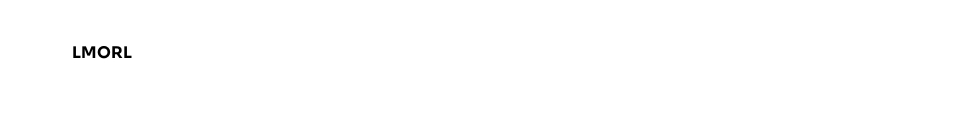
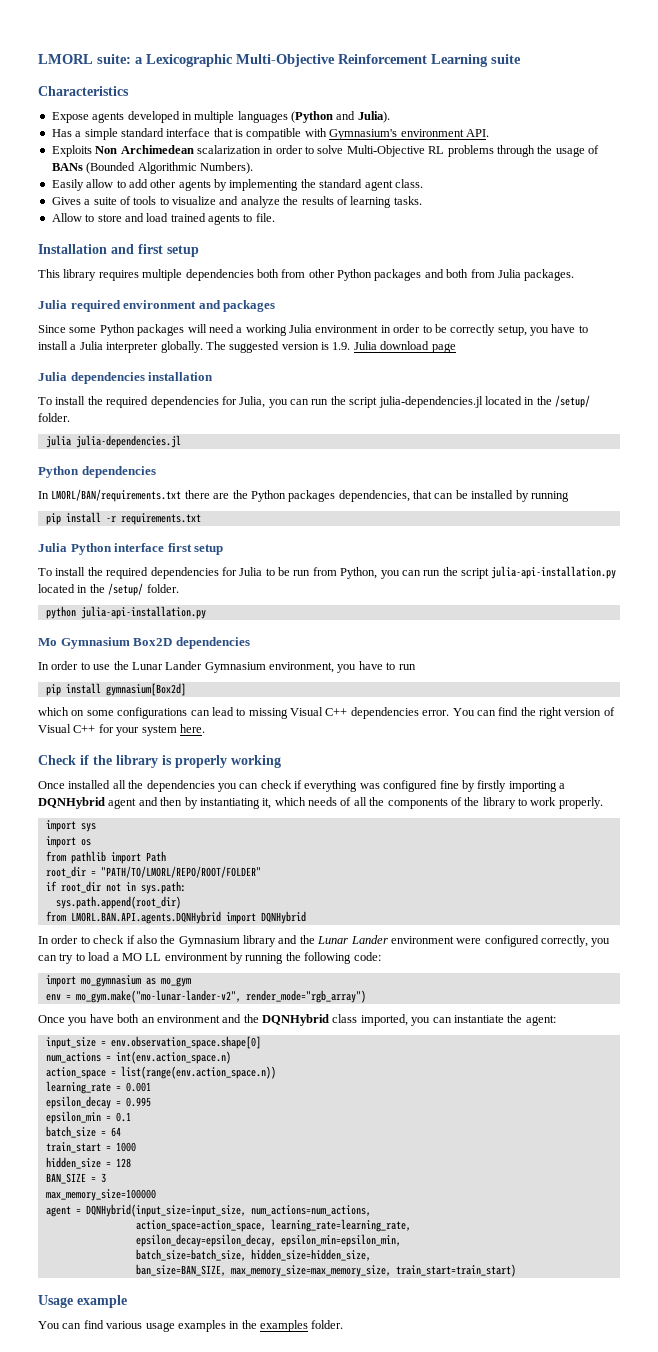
- LMORL
+ LMORL suite: a Lexicographic Multi-Objective Reinforcement Learning suite
+ Characteristics
+ Expose agents developed in multiple languages (Python and Julia).
+ Has a simple standard interface that is compatible with Gymnasium's environment API.
+ Exploits Non Archimedean scalarization in order to solve Multi-Objective RL problems through the usage of BANs (Bounded Algorithmic Numbers).
+ Easily allow to add other agents by implementing the standard agent class.
+ Gives a suite of tools to visualize and analyze the results of learning tasks.
+ Allow to store and load trained agents to file.
+ Installation and first setup
+ This library requires multiple dependencies both from other Python packages and both from Julia packages.
+ Julia required environment and packages
+ Since some Python packages will need a working Julia environment in order to be correctly setup, you have to install a Julia interpreter globally. The suggested version is 1.9. Julia download page
+ Julia dependencies installation
+ To install the required dependencies for Julia, you can run the script julia-dependencies.jl located in the /setup/ folder.
+ julia julia-dependencies.jl
+ Python dependencies
+ In LMORL/BAN/requirements.txt there are the Python packages dependencies, that can be installed by running
+ pip install -r requirements.txt
+ Julia Python interface first setup
+ To install the required dependencies for Julia to be run from Python, you can run the script julia-api-installation.py located in the /setup/ folder.
+ python julia-api-installation.py
+ Mo Gymnasium Box2D dependencies
+ In order to use the Lunar Lander Gymnasium environment, you have to run
+ pip install gymnasium[Box2d]
+ which on some configurations can lead to missing Visual C++ dependencies error. You can find the right version of Visual C++ for your system here.
+ Check if the library is properly working
+ Once installed all the dependencies you can check if everything was configured fine by firstly importing a DQNHybrid agent and then by instantiating it, which needs of all the components of the library to work properly.
+ import sys
+ import os
+ from pathlib import Path
+ root_dir = "PATH/TO/LMORL/REPO/ROOT/FOLDER"
+ if root_dir not in sys.path:
+ sys.path.append(root_dir)
+ from LMORL.BAN.API.agents.DQNHybrid import DQNHybrid
+ In order to check if also the Gymnasium library and the Lunar Lander environment were configured correctly, you can try to load a MO LL environment by running the following code:
+ import mo_gymnasium as mo_gym
+ env = mo_gym.make("mo-lunar-lander-v2", render_mode="rgb_array")
+ Once you have both an environment and the DQNHybrid class imported, you can instantiate the agent:
+ input_size = env.observation_space.shape[0]
+ num_actions = int(env.action_space.n)
+ action_space = list(range(env.action_space.n))
+ learning_rate = 0.001
+ epsilon_decay = 0.995
+ epsilon_min = 0.1
+ batch_size = 64
+ train_start = 1000
+ hidden_size = 128
+ BAN_SIZE = 3
+ max_memory_size=100000
+ agent = DQNHybrid(input_size=input_size, num_actions=num_actions,
+ action_space=action_space, learning_rate=learning_rate,
+ epsilon_decay=epsilon_decay, epsilon_min=epsilon_min,
+ batch_size=batch_size, hidden_size=hidden_size,
+ ban_size=BAN_SIZE, max_memory_size=max_memory_size, train_start=train_start)
+ Usage example
+ You can find various usage examples in the examples folder.

